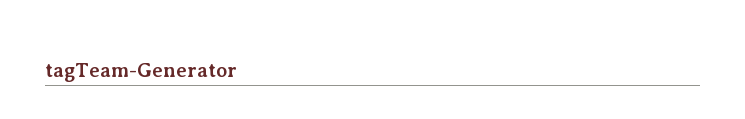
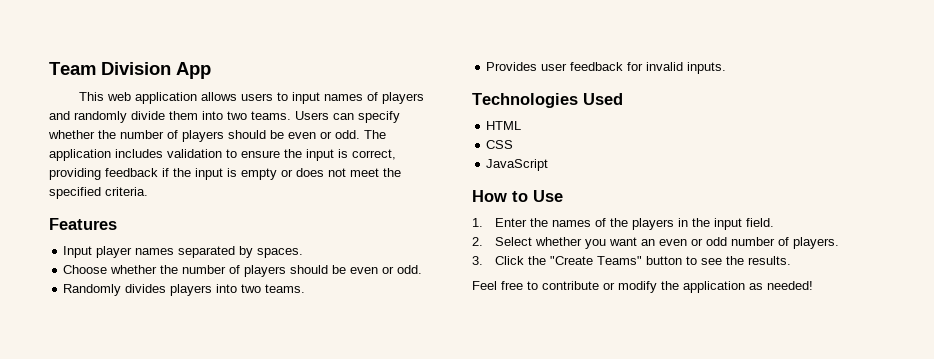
- tagTeam-Generator
+ Team Division App
+ This web application allows users to input names of players and randomly divide them into two teams. Users can specify whether the number of players should be even or odd. The application includes validation to ensure the input is correct, providing feedback if the input is empty or does not meet the specified criteria.
+ Features
+ Input player names separated by spaces.
+ Choose whether the number of players should be even or odd.
+ Randomly divides players into two teams.
+ Provides user feedback for invalid inputs.
+ Technologies Used
+ HTML
+ CSS
+ JavaScript
+ How to Use
+ 1. Enter the names of the players in the input field.
+ 2. Select whether you want an even or odd number of players.
+ 3. Click the "Create Teams" button to see the results.
+ Feel free to contribute or modify the application as needed!

